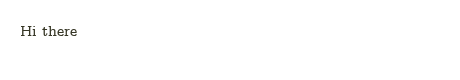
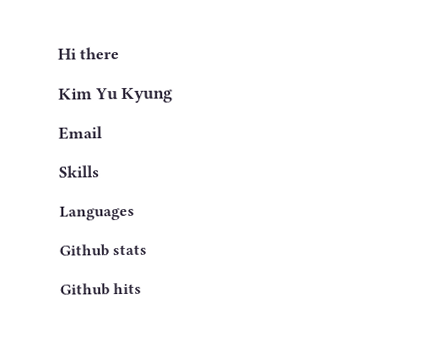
+ Kim Yu Kyung
+ Email
+ Skills
+ Languages
+ Github stats
+ Github hits

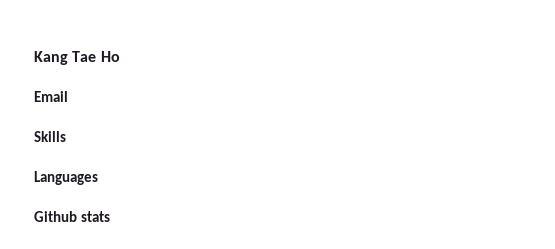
- Hi there
- Kim Yu Kyung
+ Kang Tae Ho
- Github hits

